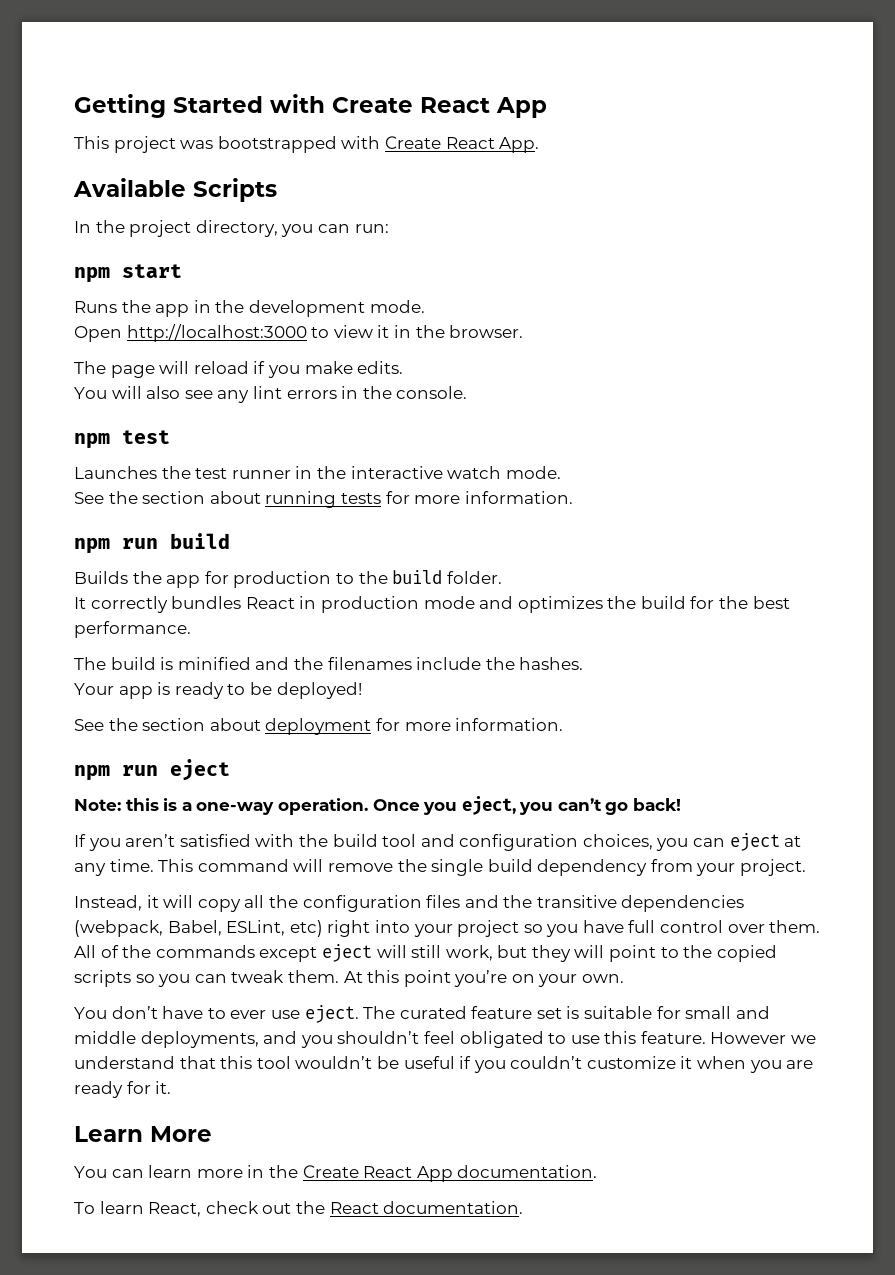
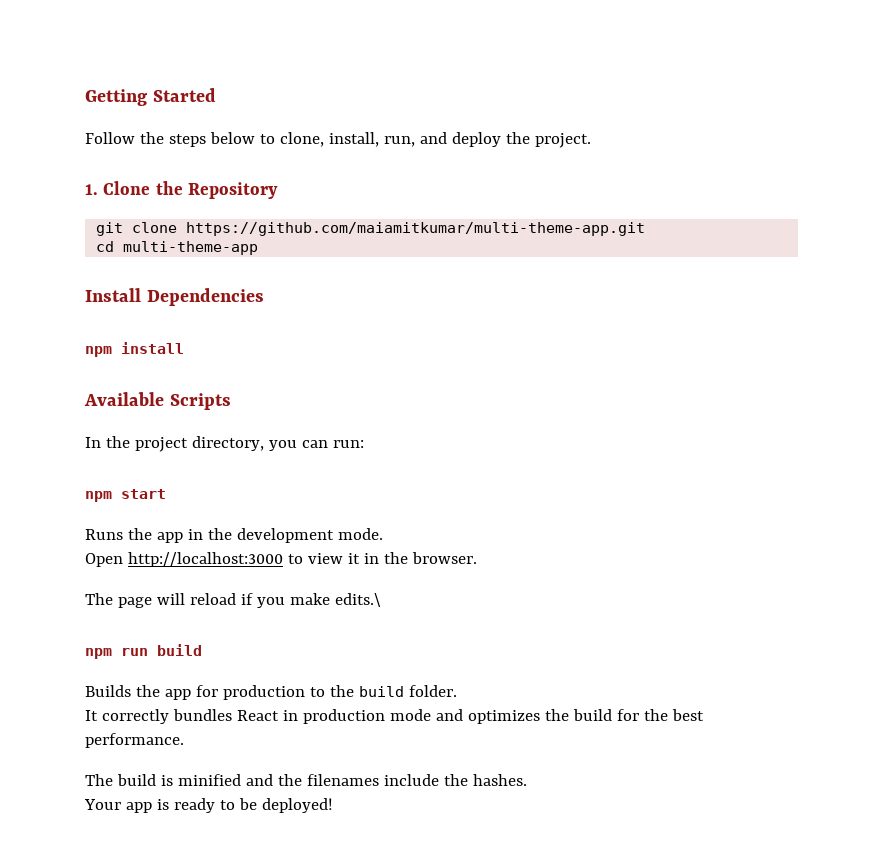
- Getting Started with Create React App
- This project was bootstrapped with Create React App.
+ Getting Started
+ Follow the steps below to clone, install, run, and deploy the project.
+ 1. Clone the Repository
+ git clone https://github.com/maiamitkumar/multi-theme-app.git
+ cd multi-theme-app
+ Install Dependencies
+ npm install
- The page will reload if you make edits.
- You will also see any lint errors in the console.
- npm test
- Launches the test runner in the interactive watch mode.
- See the section about running tests for more information.
+ The page will reload if you make edits.\
- See the section about deployment for more information.
- npm run eject
- Note: this is a one-way operation. Once you eject, you can’t go back!
- If you aren’t satisfied with the build tool and configuration choices, you can eject at any time. This command will remove the single build dependency from your project.
- Instead, it will copy all the configuration files and the transitive dependencies (webpack, Babel, ESLint, etc) right into your project so you have full control over them. All of the commands except eject will still work, but they will point to the copied scripts so you can tweak them. At this point you’re on your own.
- You don’t have to ever use eject. The curated feature set is suitable for small and middle deployments, and you shouldn’t feel obligated to use this feature. However we understand that this tool wouldn’t be useful if you couldn’t customize it when you are ready for it.
- Learn More
- You can learn more in the Create React App documentation.
- To learn React, check out the React documentation.

